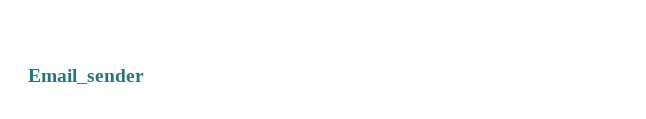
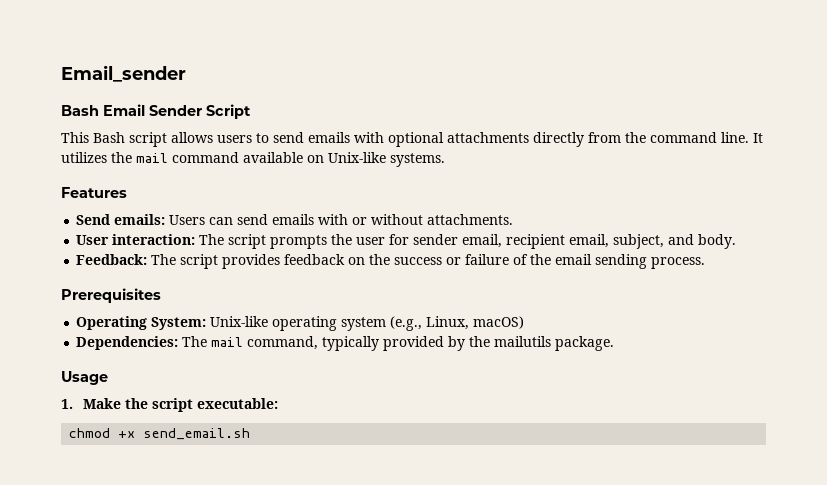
+ Bash Email Sender Script
+ This Bash script allows users to send emails with optional attachments directly from the command line. It utilizes the mail command available on Unix-like systems.
+ Features
+ Send emails: Users can send emails with or without attachments.
+ User interaction: The script prompts the user for sender email, recipient email, subject, and body.
+ Feedback: The script provides feedback on the success or failure of the email sending process.
+ Prerequisites
+ Operating System: Unix-like operating system (e.g., Linux, macOS)
+ Dependencies: The mail command, typically provided by the mailutils package.
+ Usage
+ 1. Make the script executable:
+ chmod +x send_email.sh

